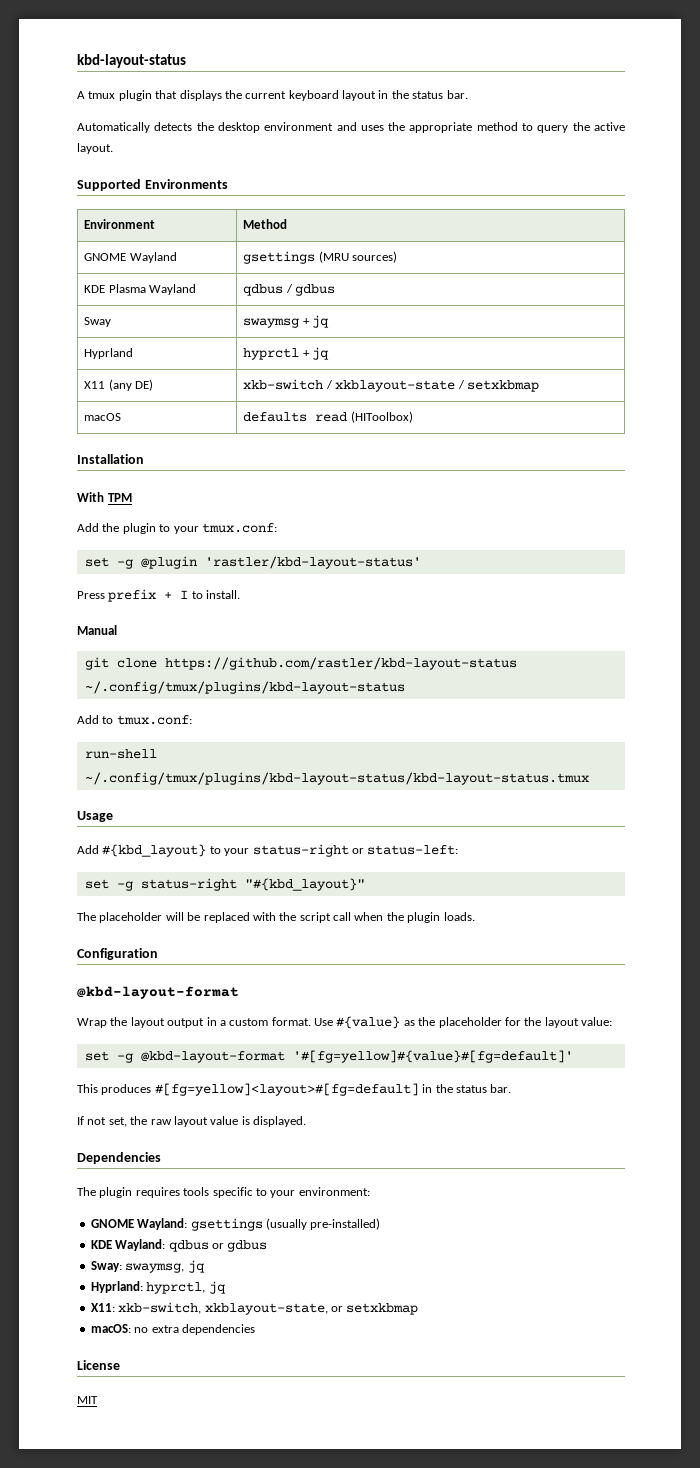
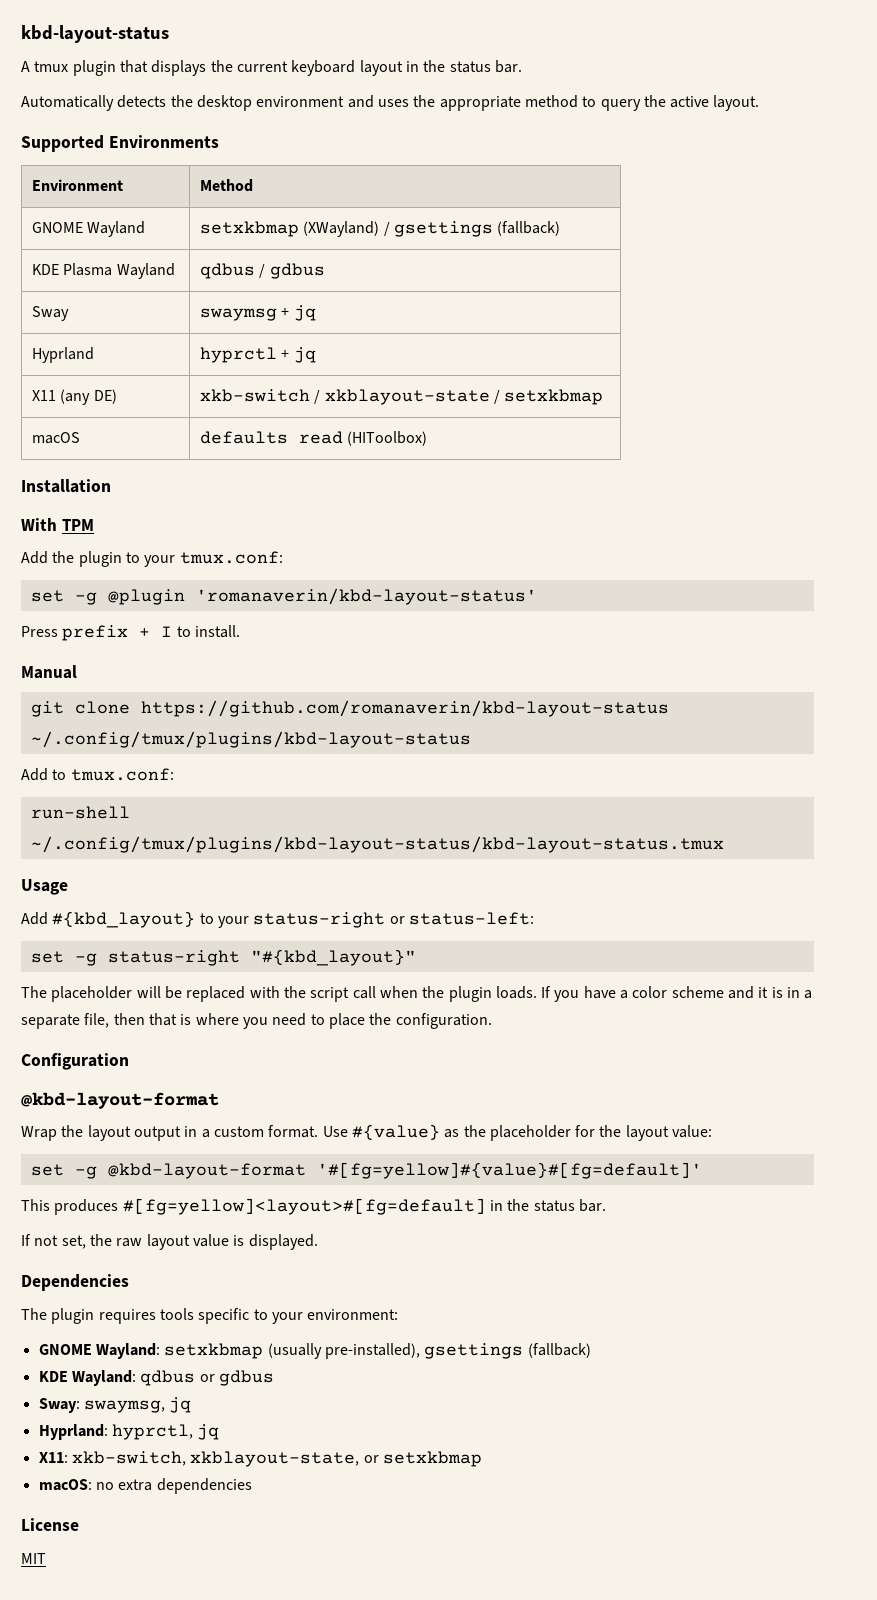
- GNOME Wayland | gsettings (MRU sources)
+ GNOME Wayland | setxkbmap (XWayland) / gsettings (fallback)
- set -g @plugin 'rastler/kbd-layout-status'
+ set -g @plugin 'romanaverin/kbd-layout-status'
- git clone https://github.com/rastler/kbd-layout-status ~/.config/tmux/plugins/kbd-layout-status
+ git clone https://github.com/romanaverin/kbd-layout-status ~/.config/tmux/plugins/kbd-layout-status
+ If you have a color scheme and it is in a separate file, then that is where you need to place the configuration.
- GNOME Wayland: gsettings (usually pre-installed)
+ GNOME Wayland: setxkbmap (usually pre-installed), gsettings (fallback)

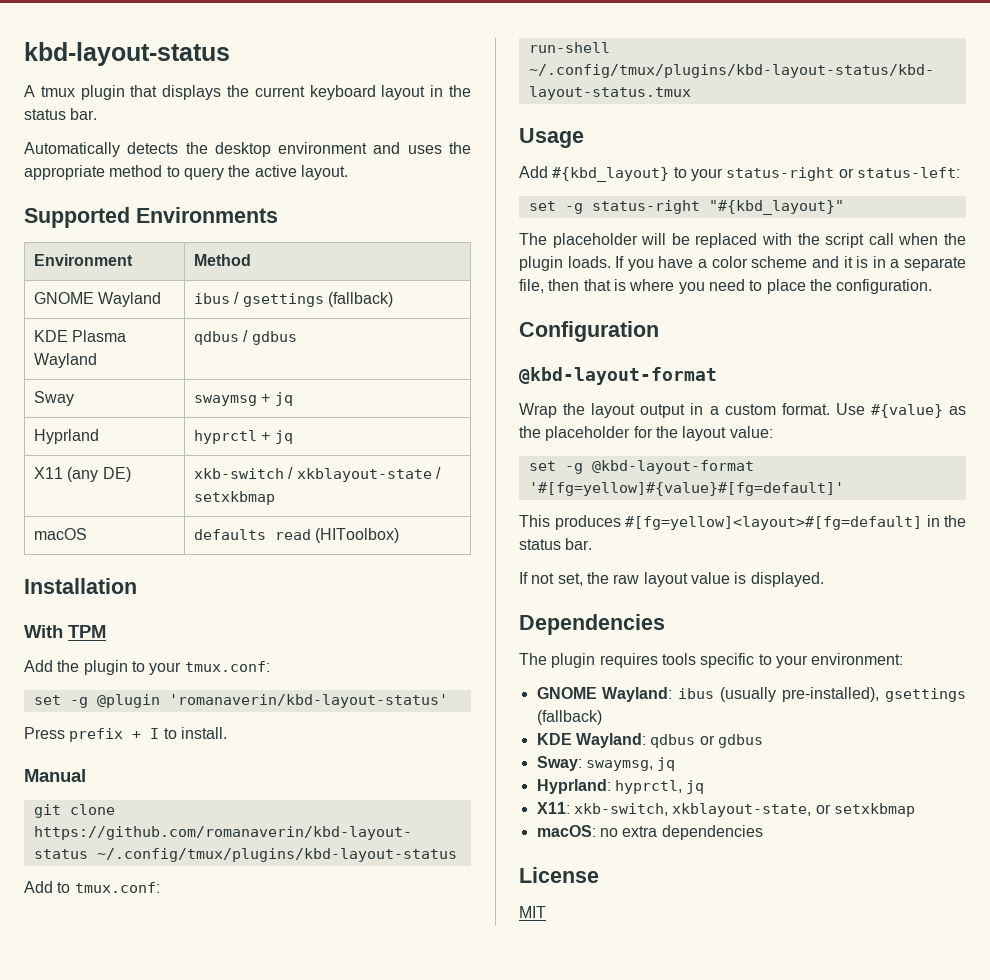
- GNOME Wayland | setxkbmap (XWayland) / gsettings (fallback)
+ GNOME Wayland | ibus / gsettings (fallback)
- GNOME Wayland: setxkbmap (usually pre-installed), gsettings (fallback)
+ GNOME Wayland: ibus (usually pre-installed), gsettings (fallback)

